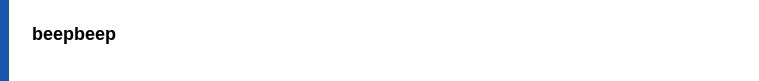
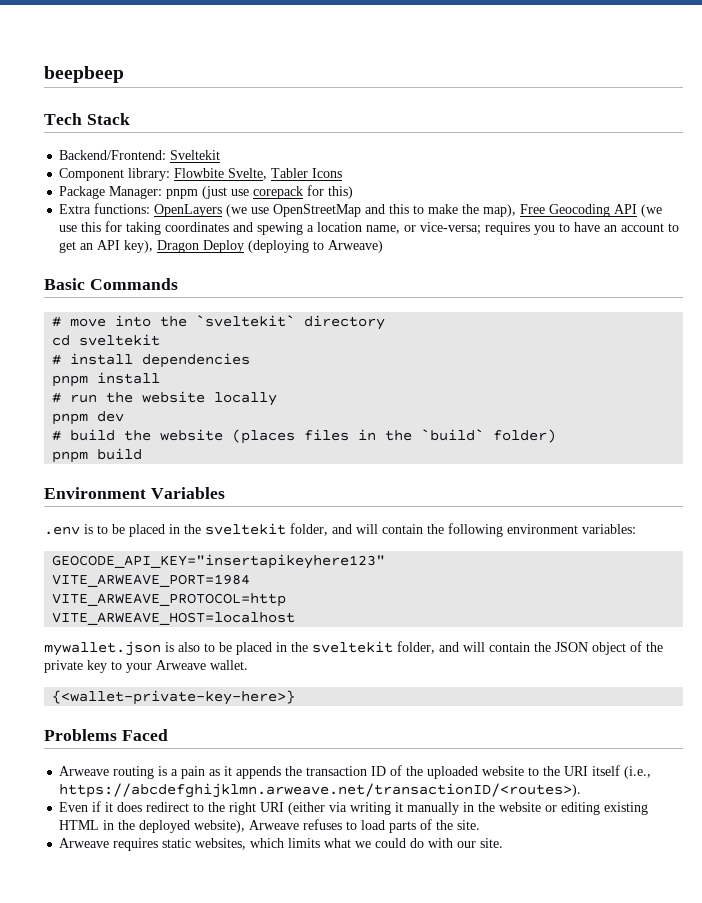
+ Tech Stack
+ Backend/Frontend: Sveltekit
+ Component library: Flowbite Svelte, Tabler Icons
+ Package Manager: pnpm (just use corepack for this)
+ Extra functions: OpenLayers (we use OpenStreetMap and this to make the map), Free Geocoding API (we use this for taking coordinates and spewing a location name, or vice-versa; requires you to have an account to get an API key), Dragon Deploy (deploying to Arweave)
+ Basic Commands
+ # move into the `sveltekit` directory
+ cd sveltekit
+ # install dependencies
+ pnpm install
+ # run the website locally
+ pnpm dev
+ # build the website (places files in the `build` folder)
+ pnpm build
+ Environment Variables
+ .env is to be placed in the sveltekit folder, and will contain the following environment variables:
+ GEOCODE_API_KEY="insertapikeyhere123"
+ VITE_ARWEAVE_PORT=1984
+ VITE_ARWEAVE_PROTOCOL=http
+ VITE_ARWEAVE_HOST=localhost
+ mywallet.json is also to be placed in the sveltekit folder, and will contain the JSON object of the private key to your Arweave wallet.
+ {<wallet-private-key-here>}
+ Problems Faced
+ Arweave routing is a pain as it appends the transaction ID of the uploaded website to the URI itself (i.e., https://abcdefghijklmn.arweave.net/transactionID/<routes>).
+ Even if it does redirect to the right URI (either via writing it manually in the website or editing existing HTML in the deployed website), Arweave refuses to load parts of the site.
+ Arweave requires static websites, which limits what we could do with our site.

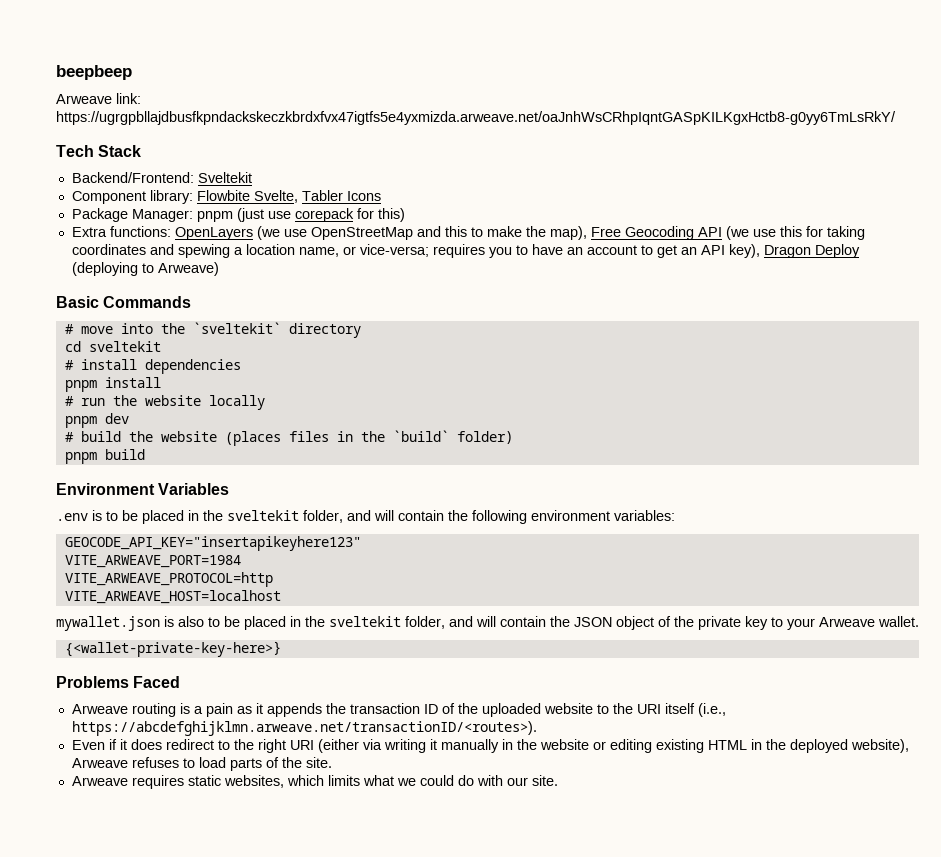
+ Arweave link: https://ugrgpbllajdbusfkpndackskeczkbrdxfvx47igtfs5e4yxmizda.arweave.net/oaJnhWsCRhpIqntGASpKILKgxHctb8-g0yy6TmLsRkY/

